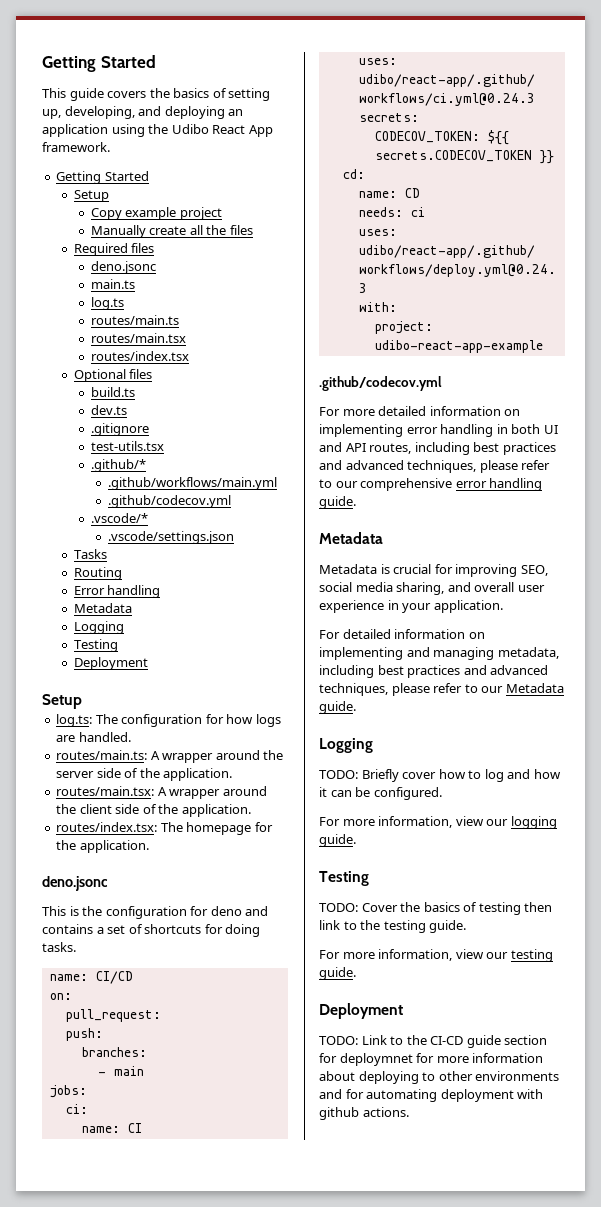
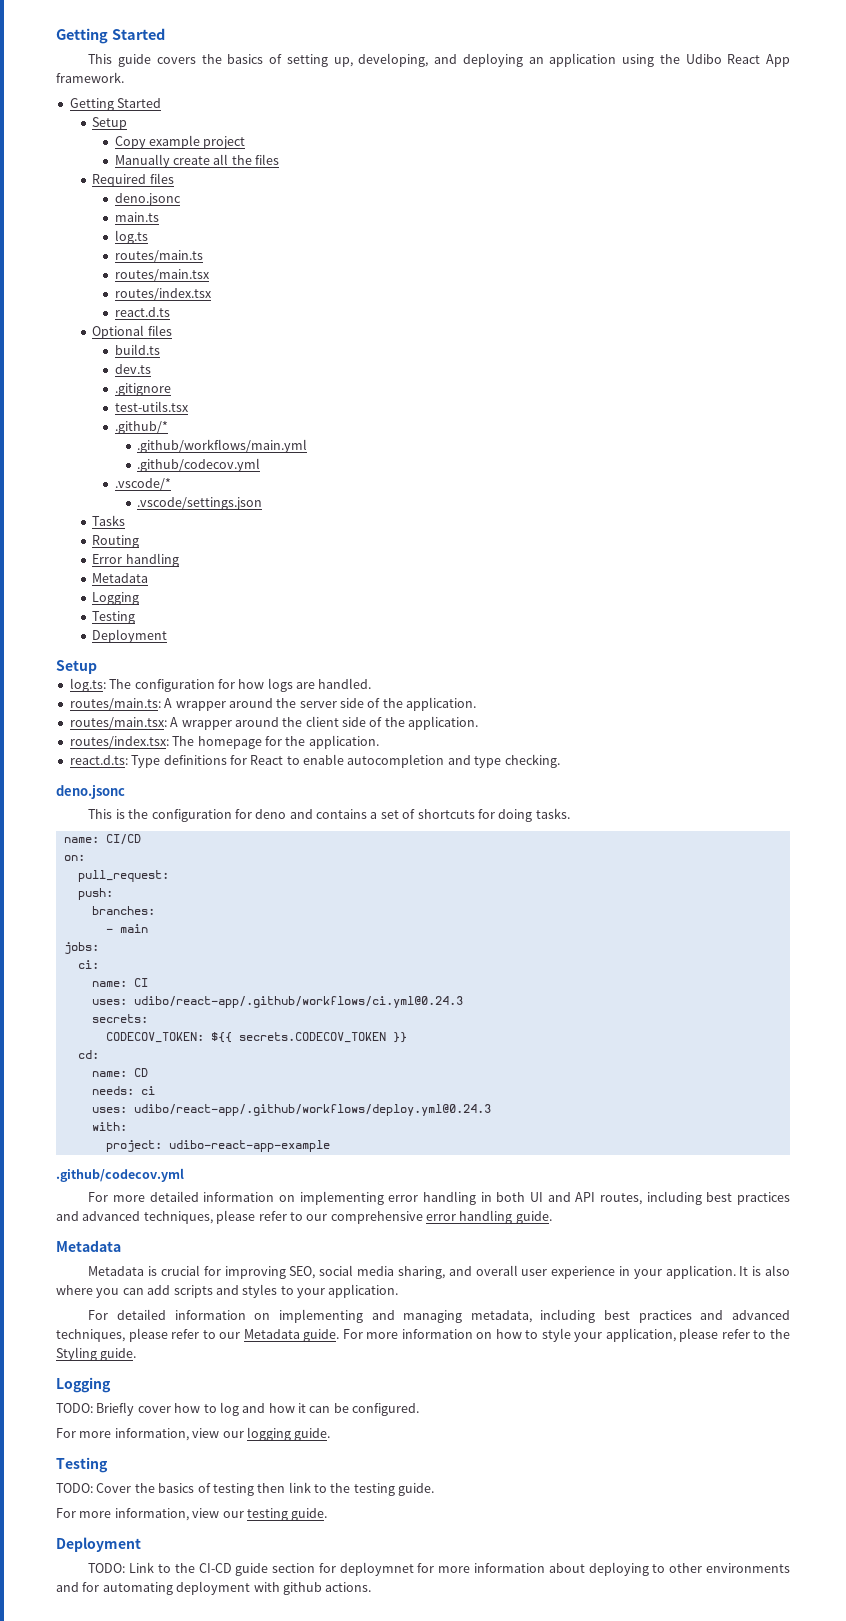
+ react.d.ts
+ react.d.ts: Type definitions for React to enable autocompletion and type checking.
+ It is also where you can add scripts and styles to your application.
+ For more information on how to style your application, please refer to the Styling guide.

